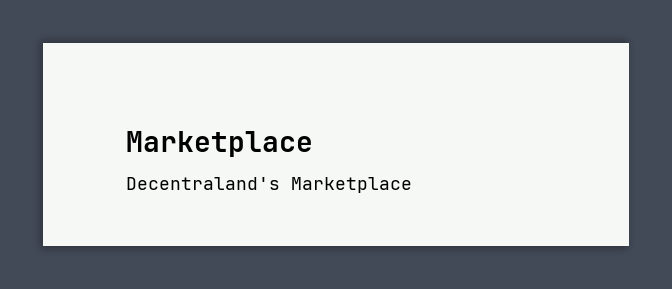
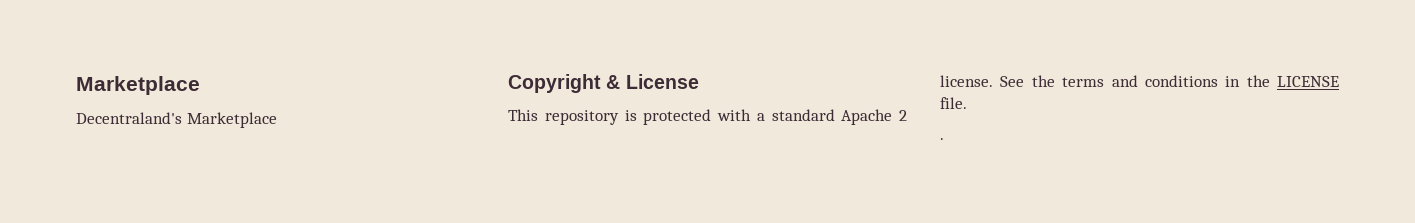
+ Copyright & License
+ This repository is protected with a standard Apache 2 license. See the terms and conditions in the LICENSE file.
+ .

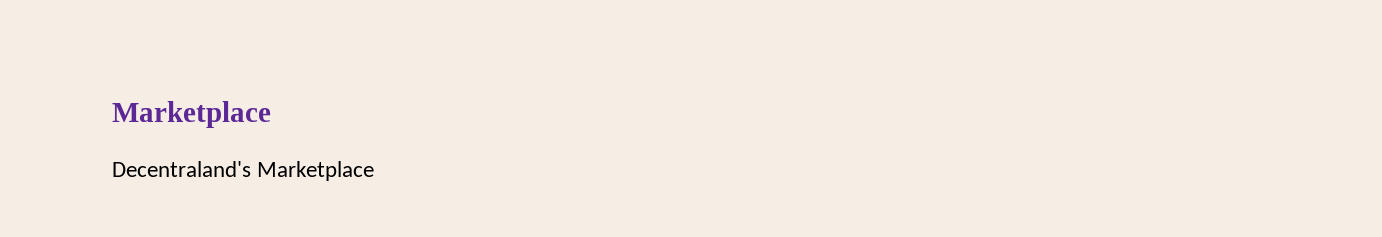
- Copyright & License
- This repository is protected with a standard Apache 2 license. See the terms and conditions in the LICENSE file.
- .

